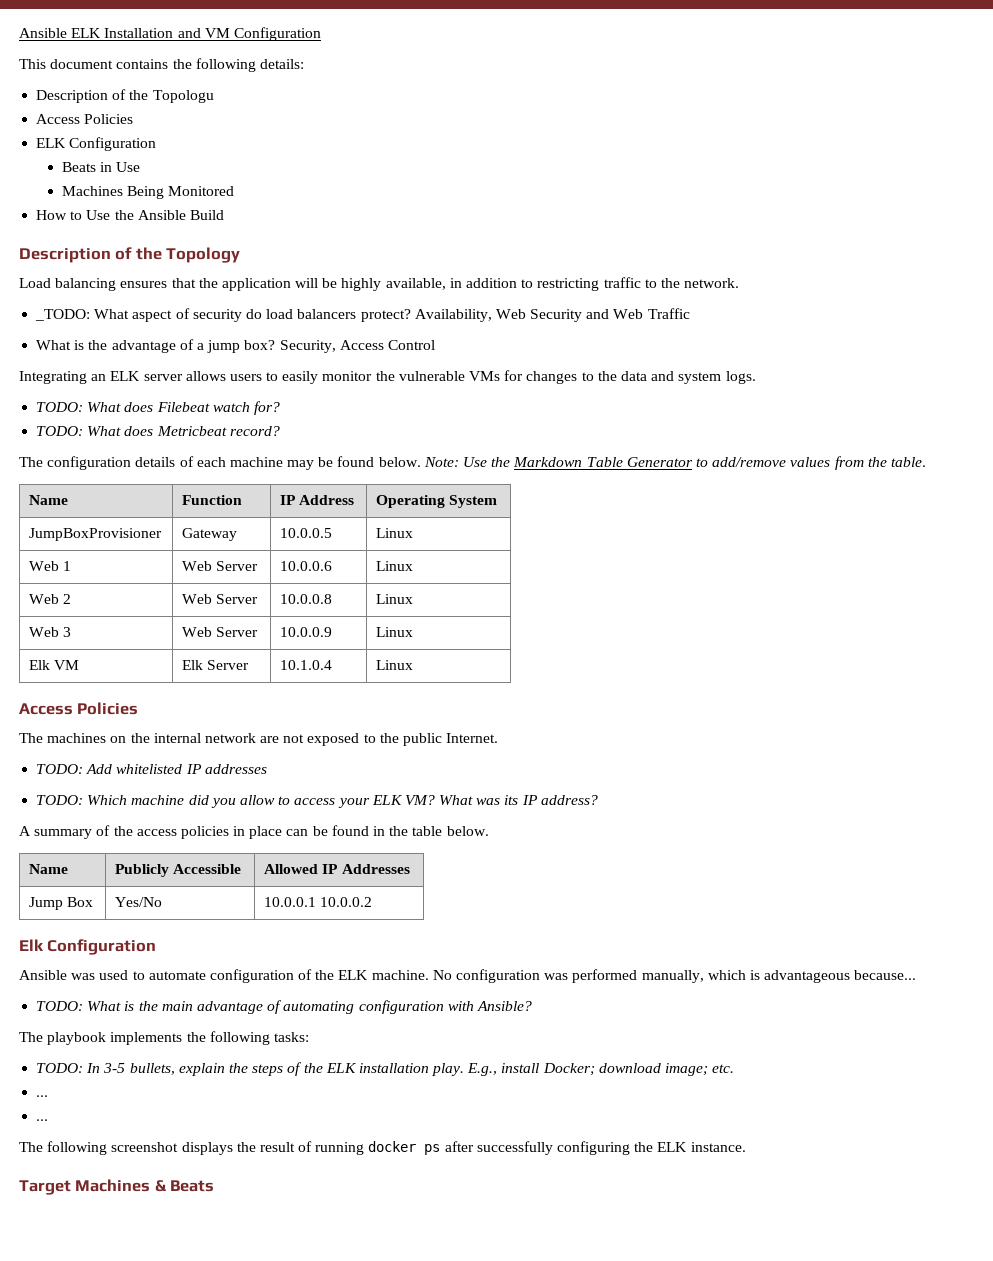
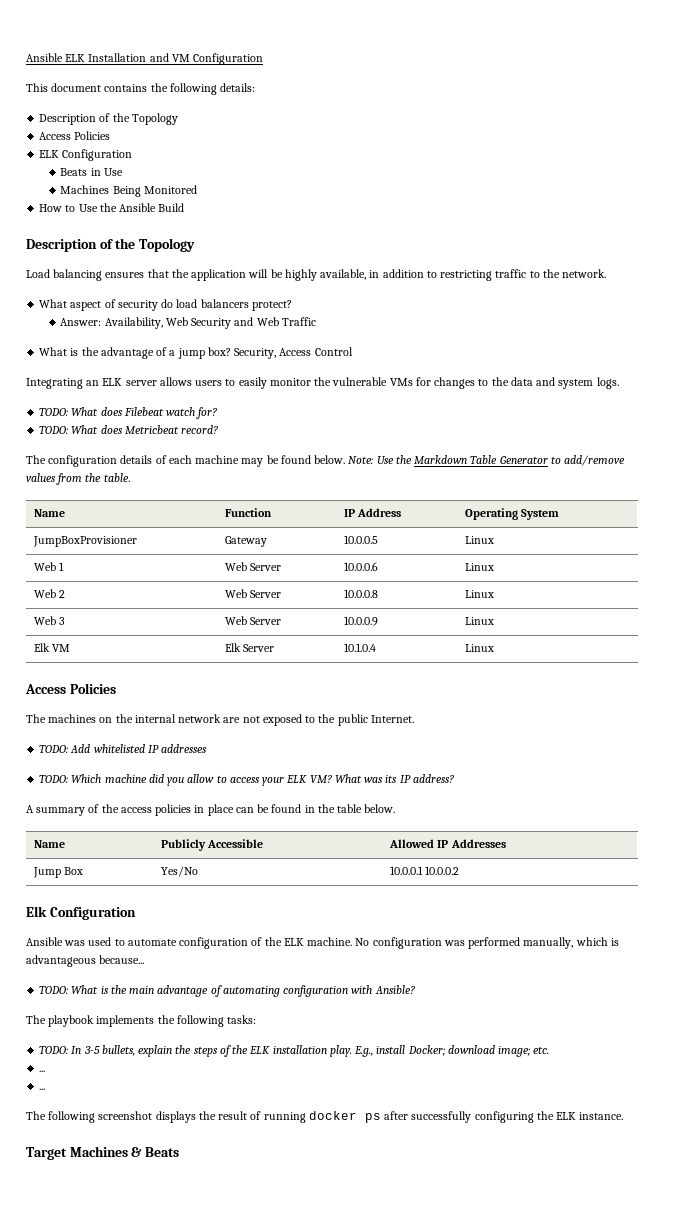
  This document contains the following details:
- Description of the Topologu
+ Description of the Topology
- _TODO: What aspect of security do load balancers protect? Availability, Web Security and Web Traffic
+ What aspect of security do load balancers protect?
+ Answer: Availability, Web Security and Web Traffic

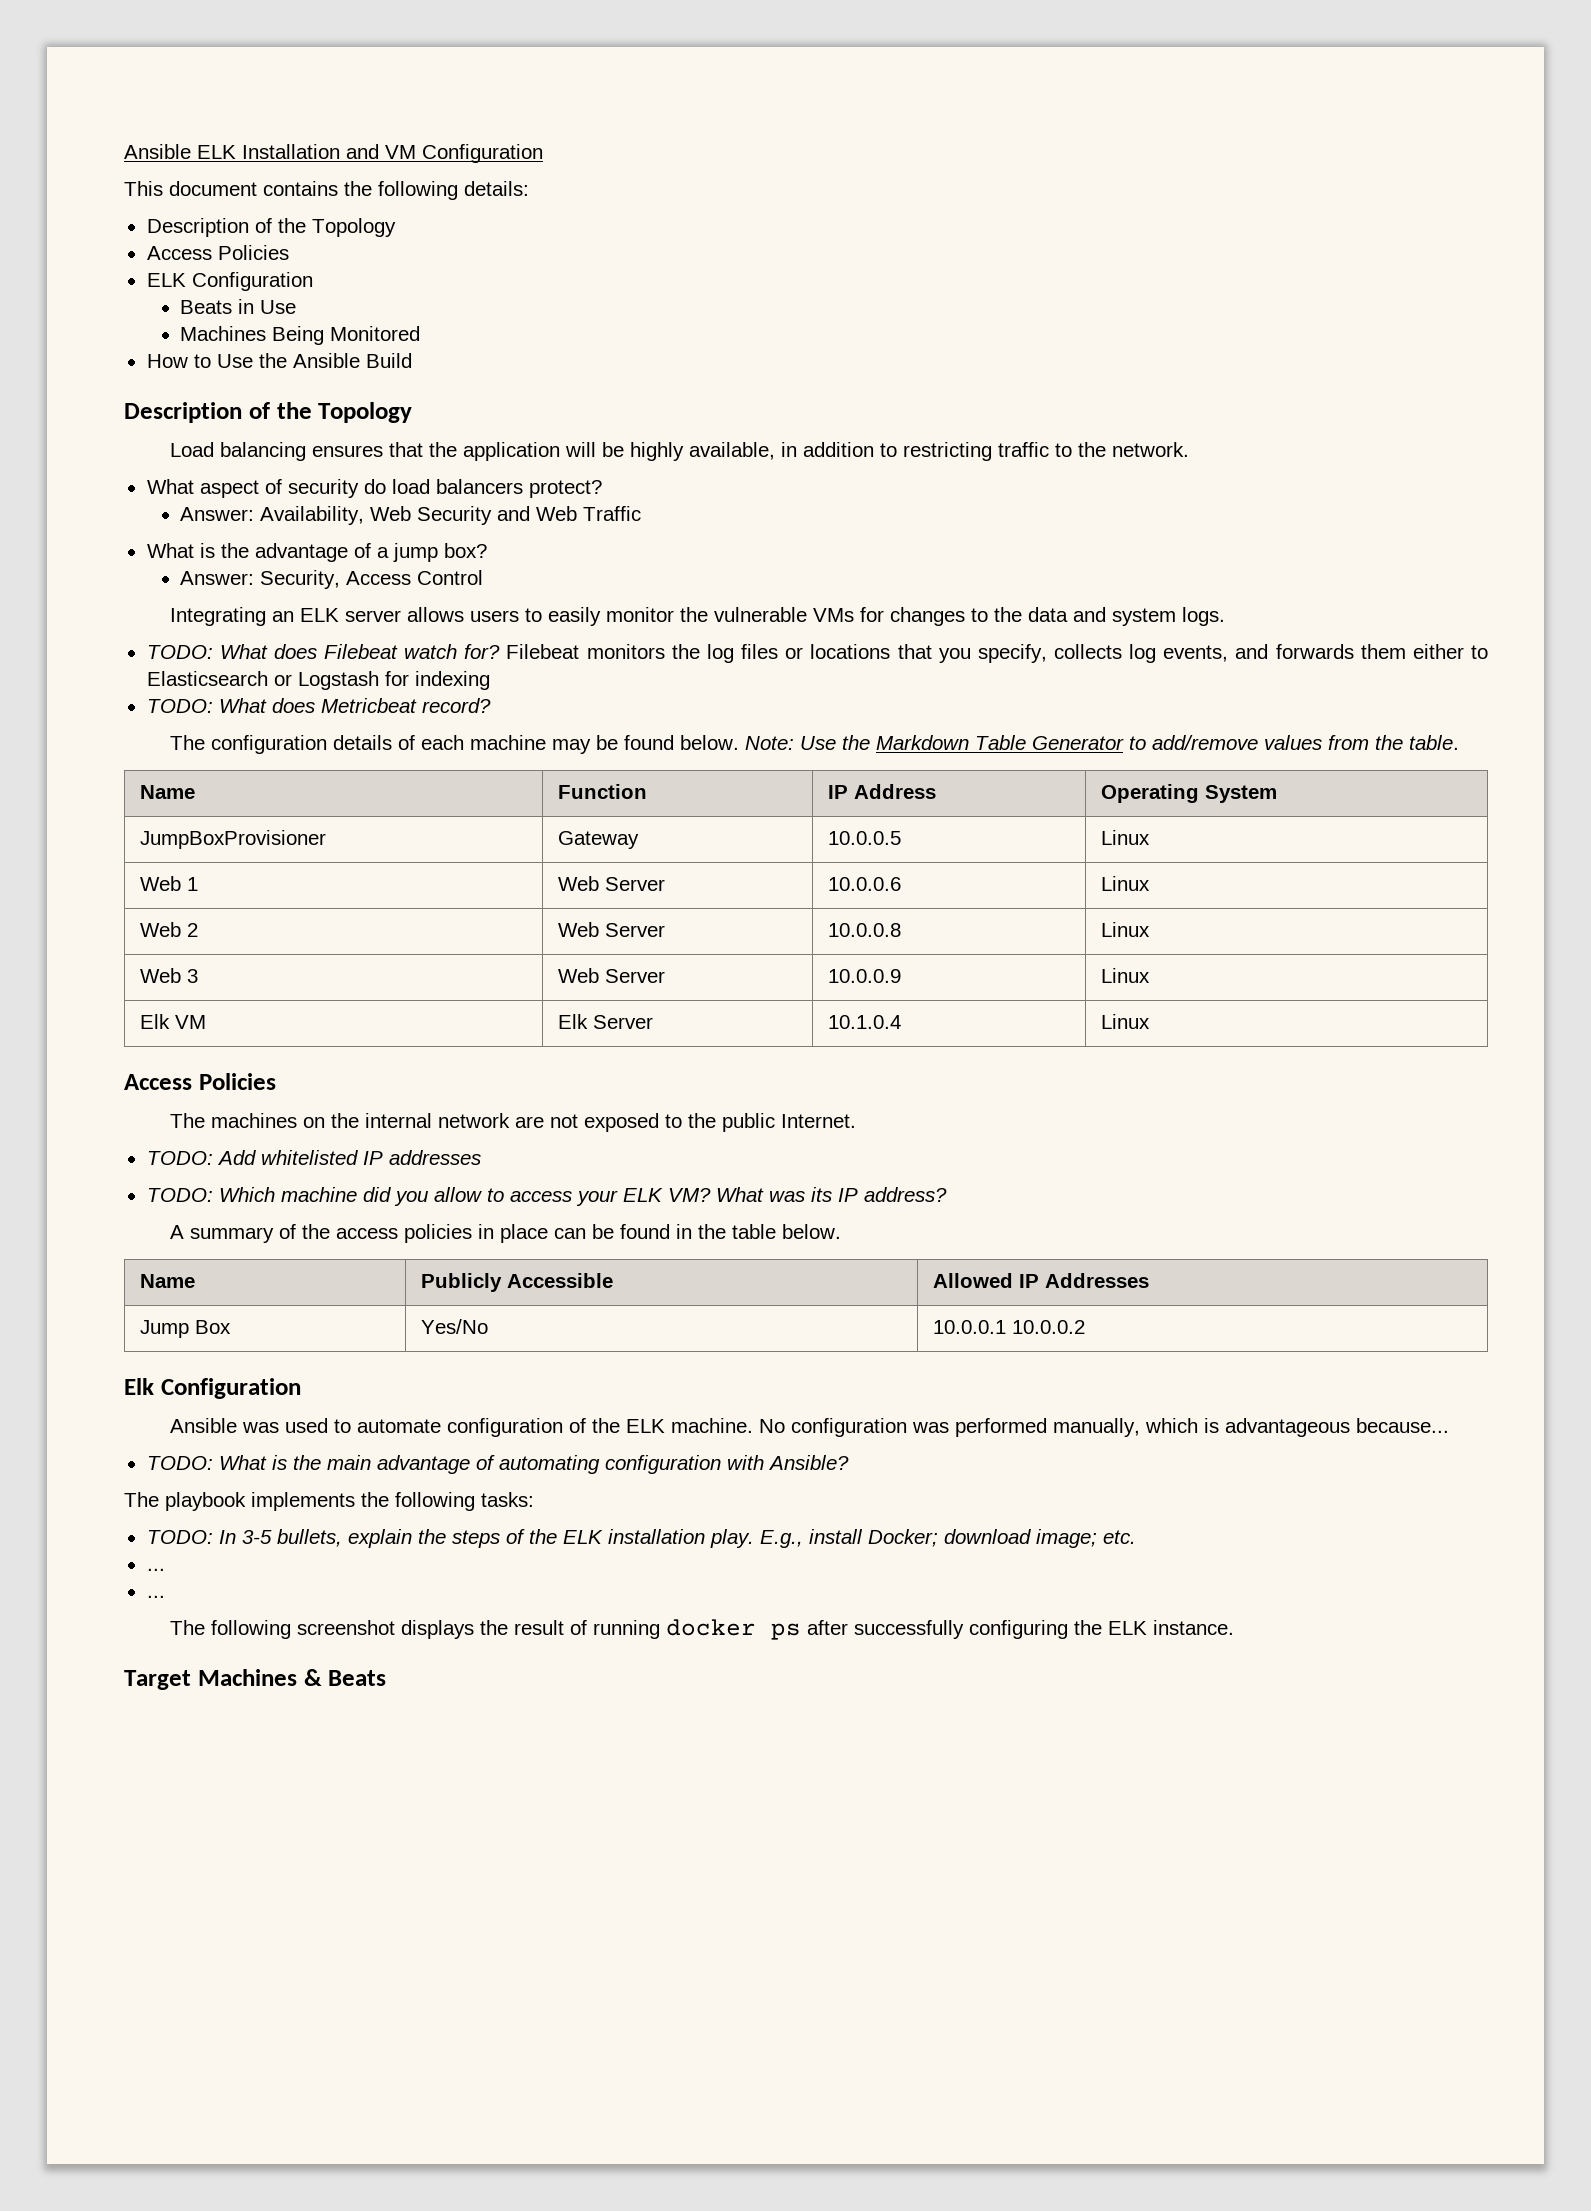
- What is the advantage of a jump box? Security, Access Control
+ What is the advantage of a jump box?
+ Answer: Security, Access Control
+ Filebeat monitors the log files or locations that you specify, collects log events, and forwards them either to Elasticsearch or Logstash for indexing

